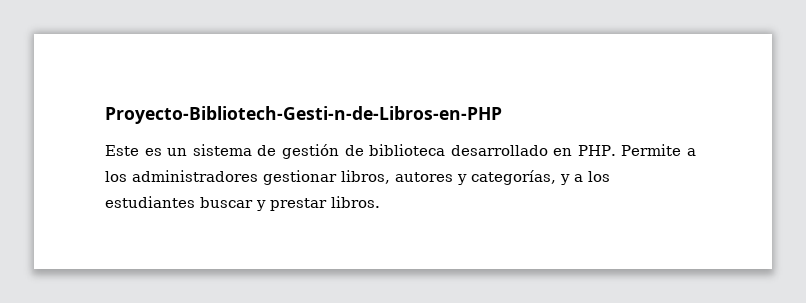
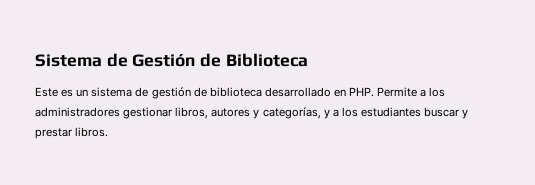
- Proyecto-Bibliotech-Gesti-n-de-Libros-en-PHP
+ Sistema de Gestión de Biblioteca

